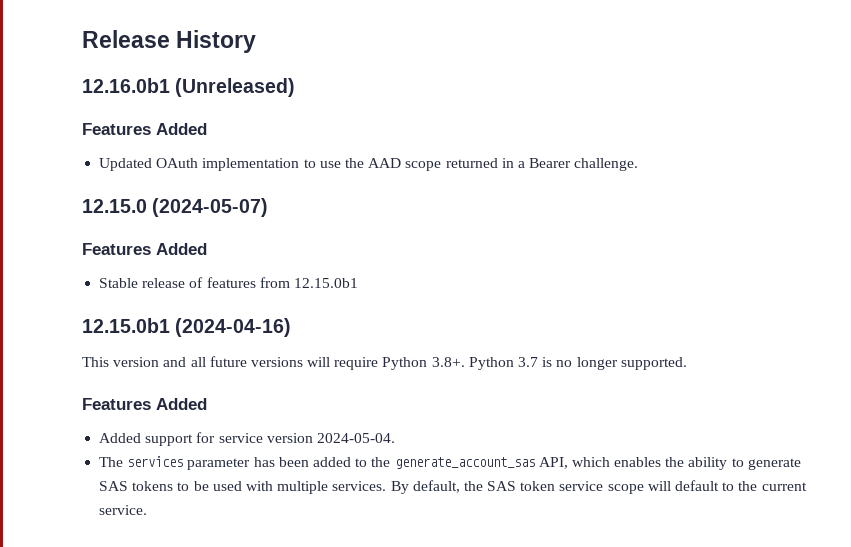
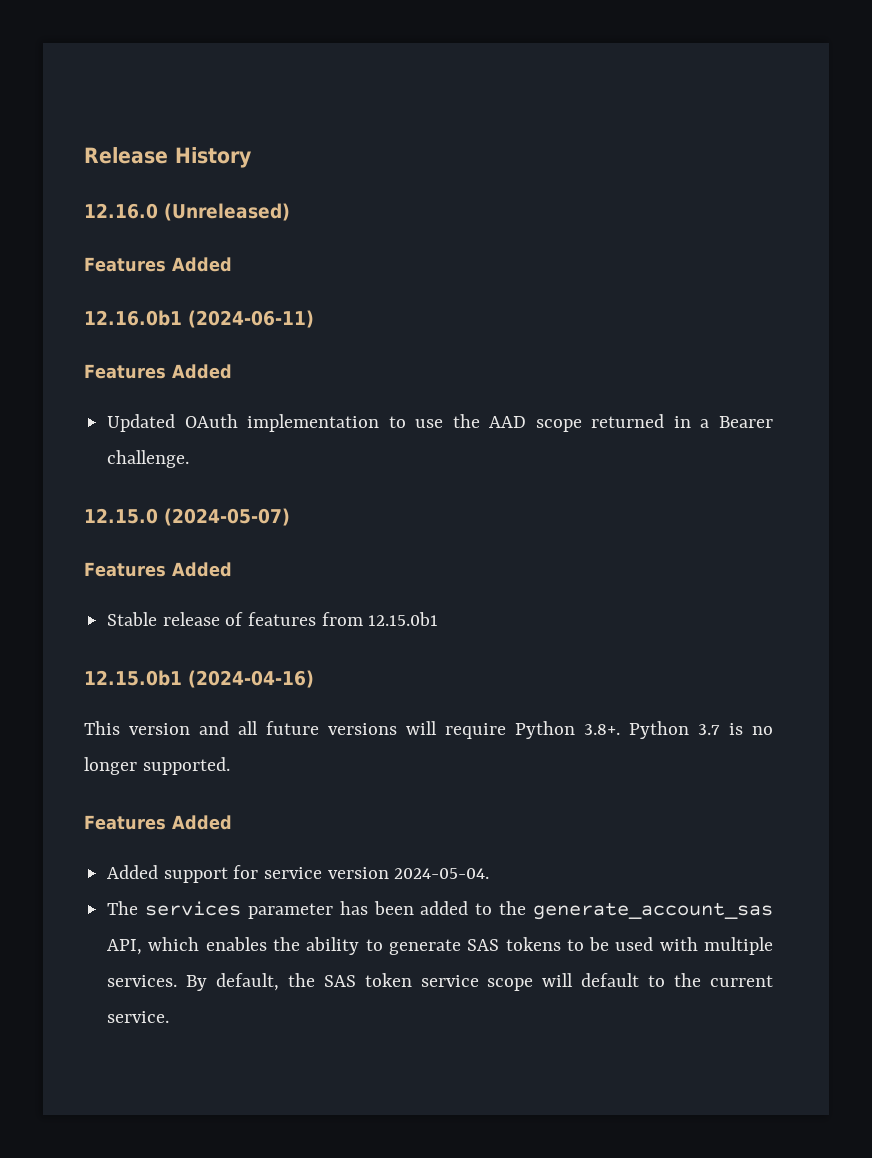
+ 12.16.0 (Unreleased)
+ Features Added
- 12.16.0b1 (Unreleased)
+ 12.16.0b1 (2024-06-11)

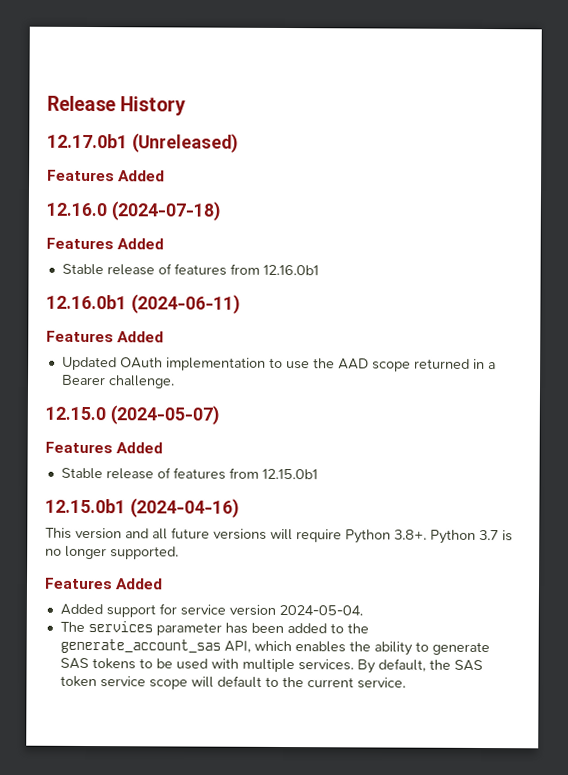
- 12.16.0 (Unreleased)
+ 12.17.0b1 (Unreleased)
+ 12.16.0 (2024-07-18)
+ Features Added
+ Stable release of features from 12.16.0b1

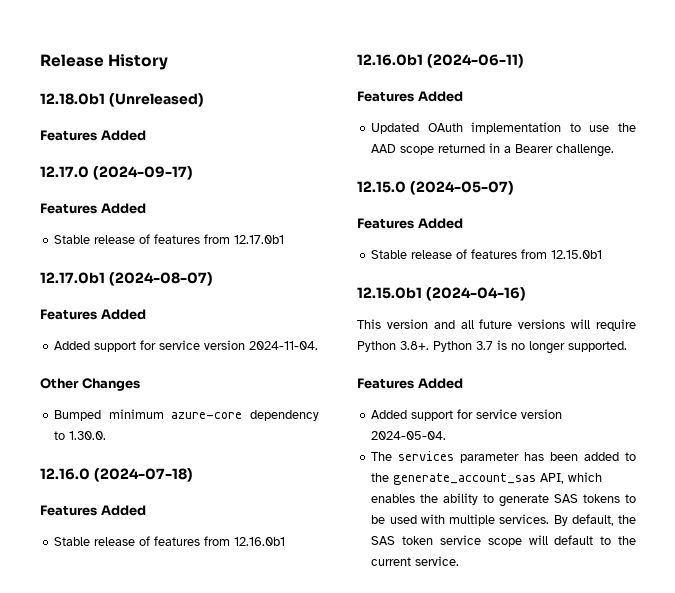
- 12.17.0b1 (Unreleased)
+ 12.18.0b1 (Unreleased)
+ 12.17.0 (2024-09-17)
+ Features Added
+ Stable release of features from 12.17.0b1
+ 12.17.0b1 (2024-08-07)
+ Features Added
+ Added support for service version 2024-11-04.
+ Other Changes
+ Bumped minimum azure-core dependency to 1.30.0.

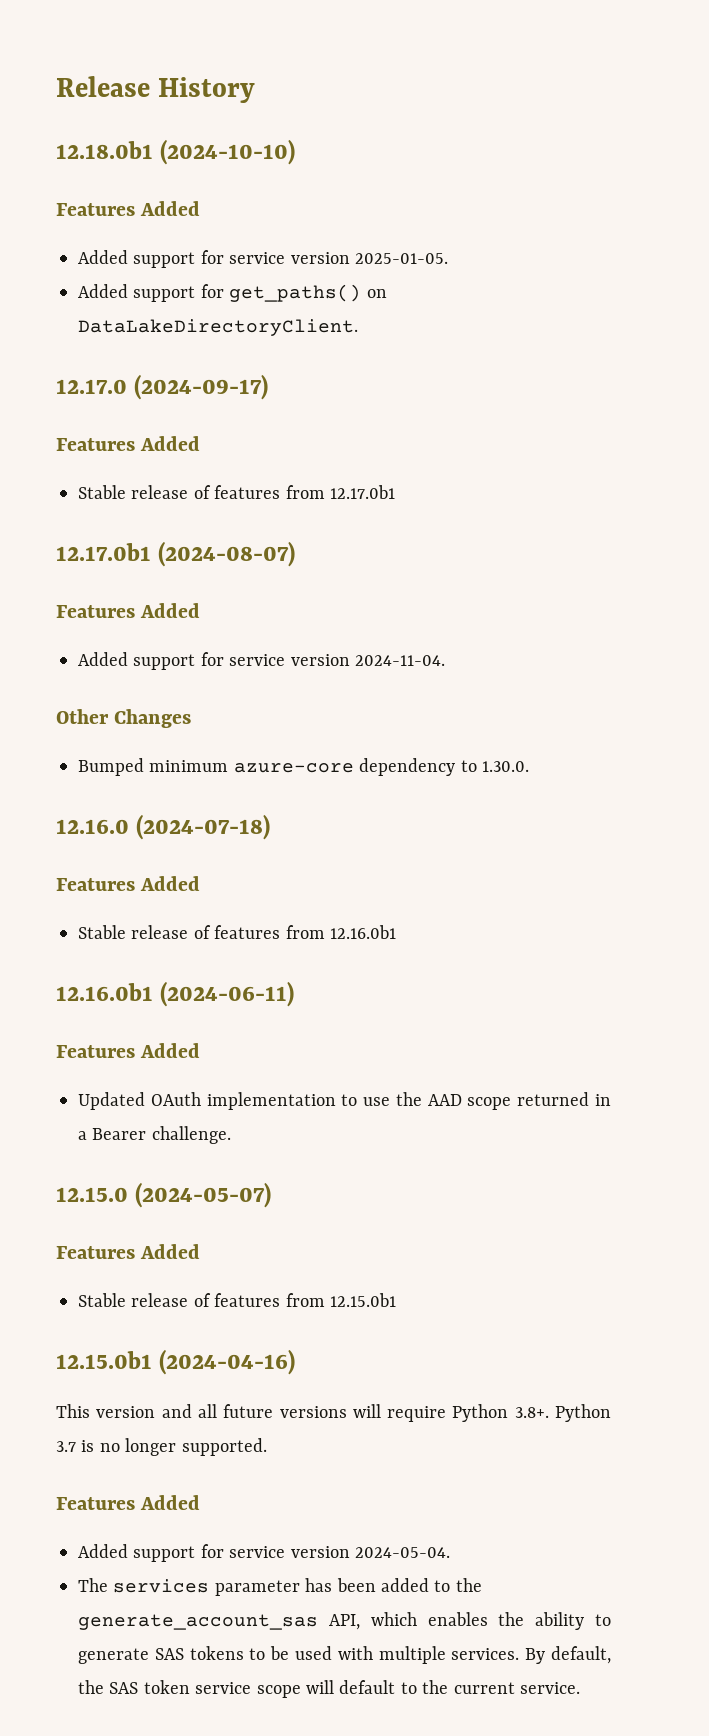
- 12.18.0b1 (Unreleased)
+ 12.18.0b1 (2024-10-10)
  Features Added
+ Added support for service version 2025-01-05.
+ Added support for get_paths() on DataLakeDirectoryClient.

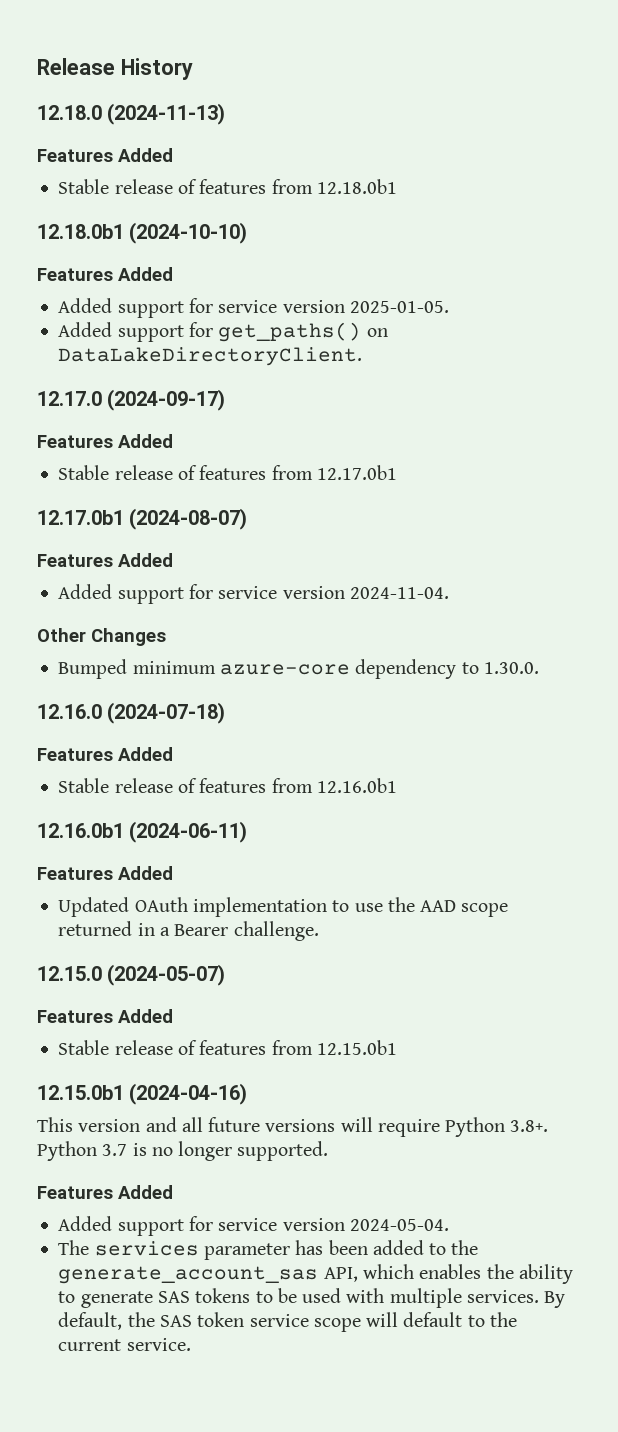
+ 12.18.0 (2024-11-13)
+ Features Added
+ Stable release of features from 12.18.0b1

